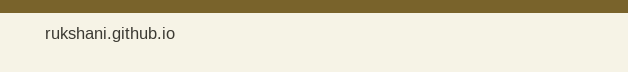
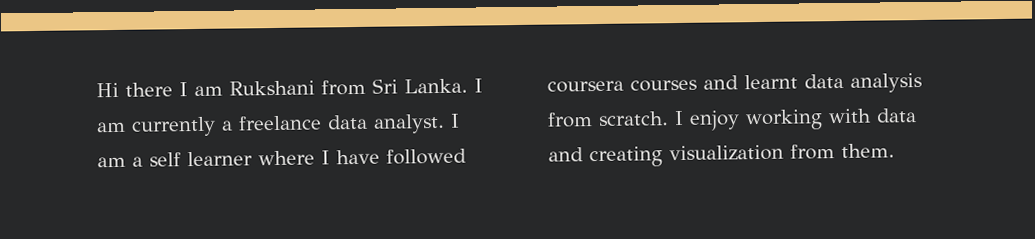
- rukshani.github.io
+ Hi there I am Rukshani from Sri Lanka. I am currently a freelance data analyst. I am a self learner where I have followed coursera courses and learnt data analysis from scratch. I enjoy working with data and creating visualization from them.

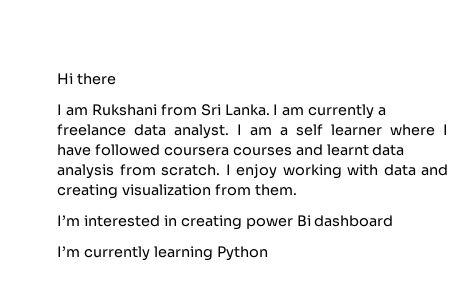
- Hi there I am Rukshani from Sri Lanka.
+ Hi there
+ I am Rukshani from Sri Lanka.
+ I’m interested in creating power Bi dashboard
+ I’m currently learning Python

